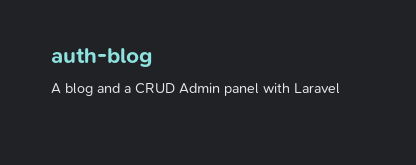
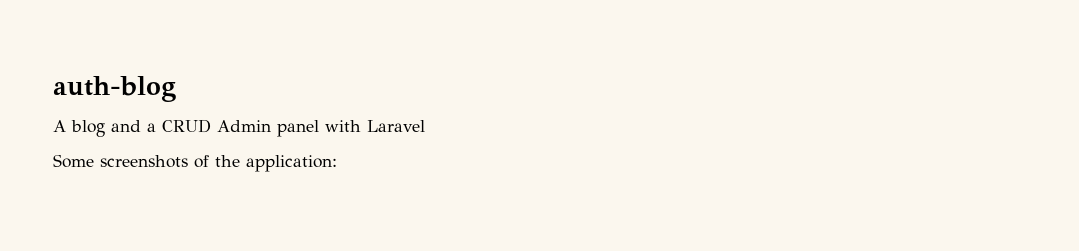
+ Some screenshots of the application:

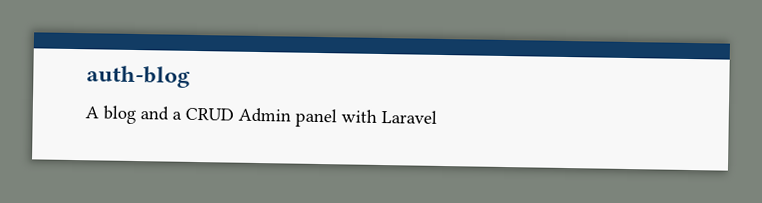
- Some screenshots of the application:

